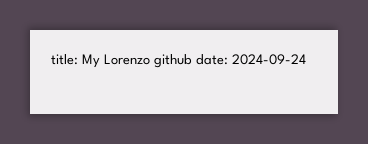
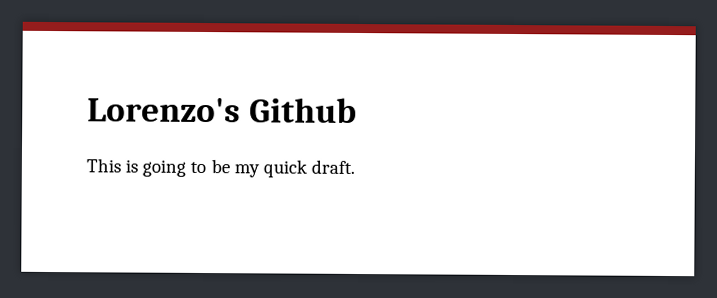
- title: My Lorenzo github date: 2024-09-24
+ Lorenzo's Github
+ This is going to be my quick draft.

